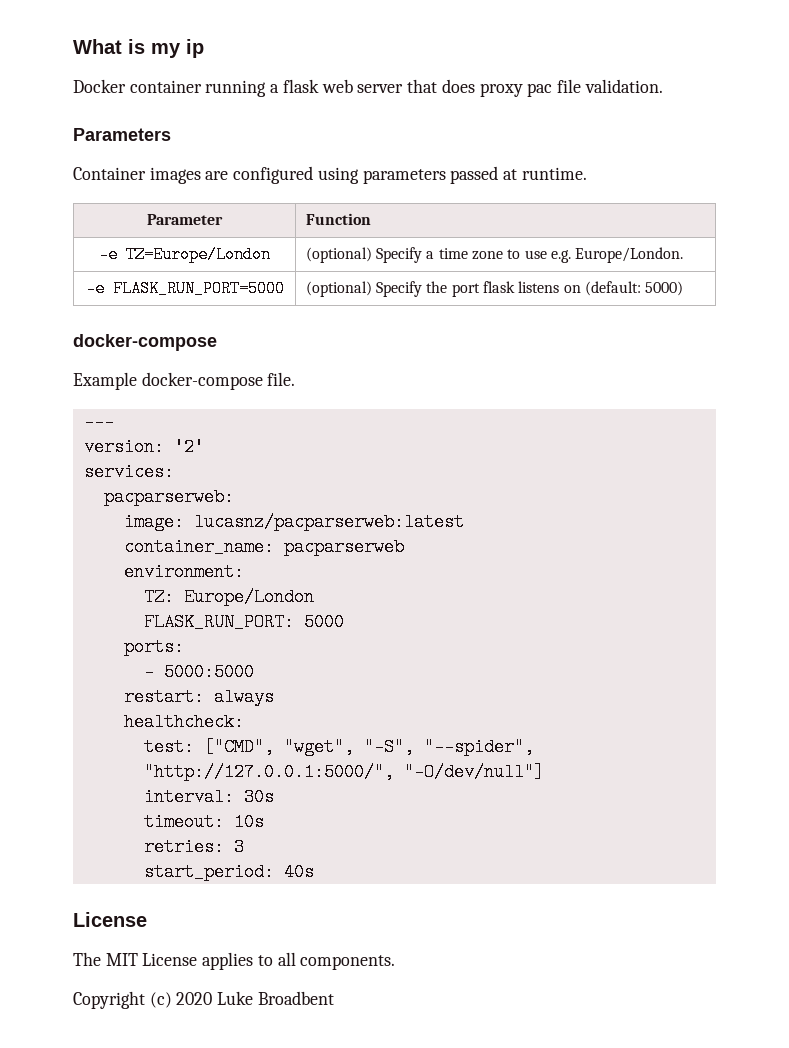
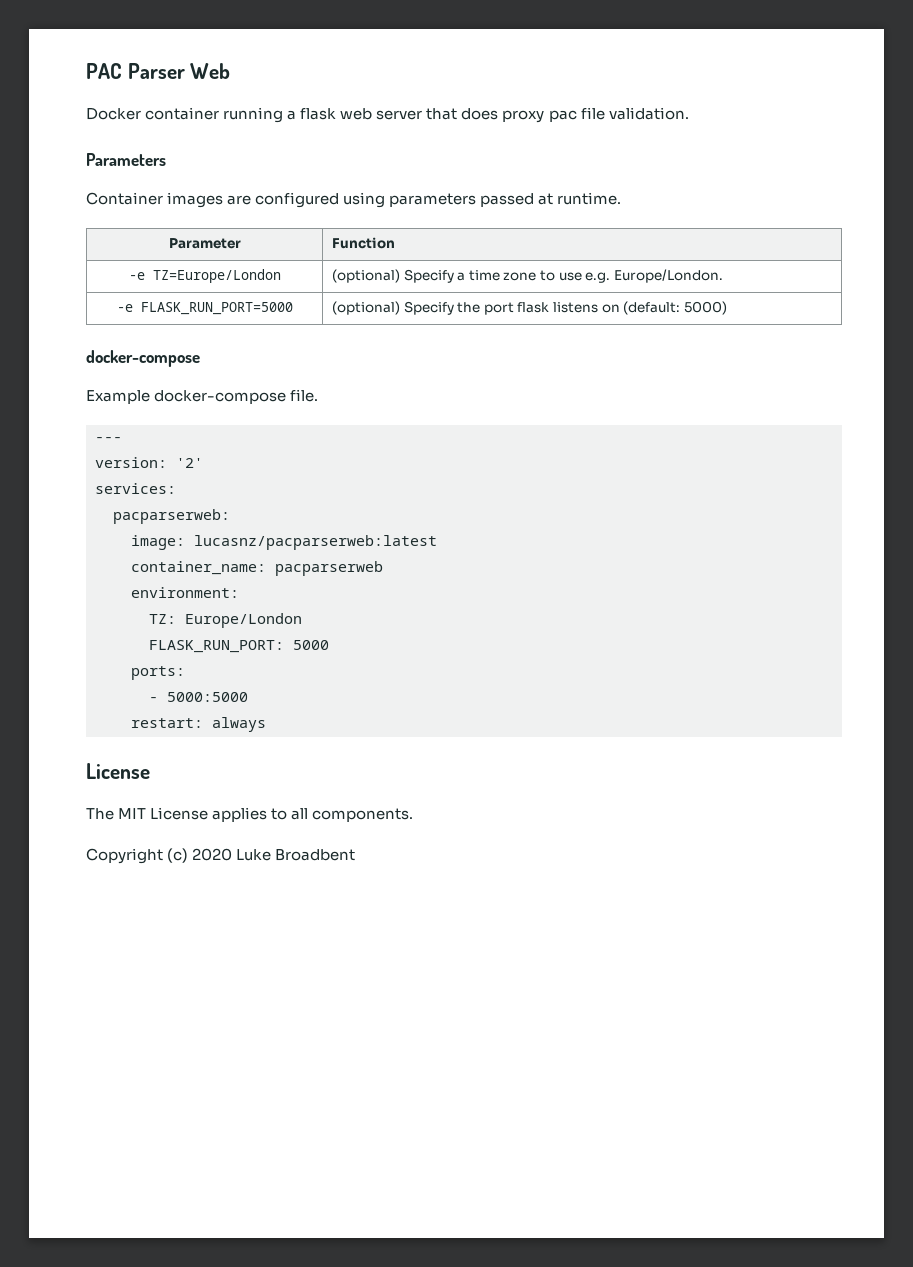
- What is my ip
+ PAC Parser Web
- healthcheck:
- test: ["CMD", "wget", "-S", "--spider", "http://127.0.0.1:5000/", "-O/dev/null"]
- interval: 30s
- timeout: 10s
- retries: 3
- start_period: 40s

